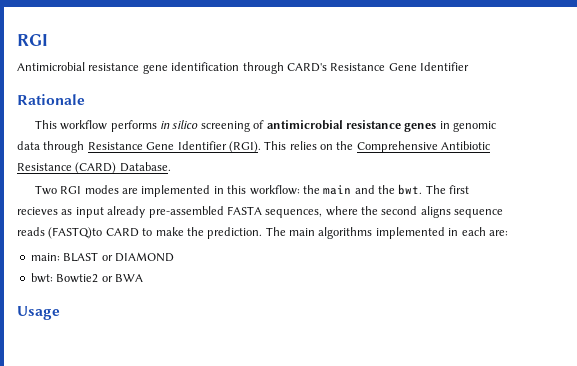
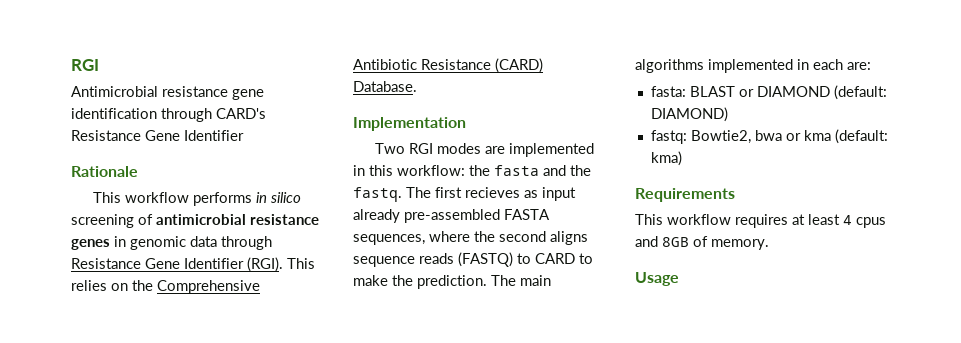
+ Implementation
- Two RGI modes are implemented in this workflow: the main and the bwt.
+ Two RGI modes are implemented in this workflow: the fasta and the fastq.
- The first recieves as input already pre-assembled FASTA sequences, where the second aligns sequence reads (FASTQ)to CARD to make the prediction.
+ The first recieves as input already pre-assembled FASTA sequences, where the second aligns sequence reads (FASTQ) to CARD to make the prediction.
- main: BLAST or DIAMOND
- bwt: Bowtie2 or BWA
+ fasta: BLAST or DIAMOND (default: DIAMOND)
+ fastq: Bowtie2, bwa or kma (default: kma)
+ Requirements
+ This workflow requires at least 4 cpus and 8GB of memory.

